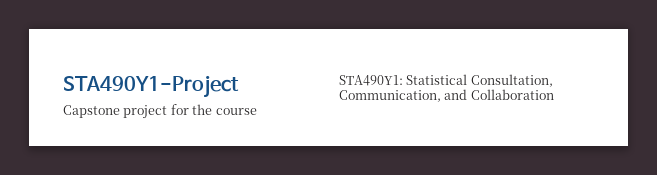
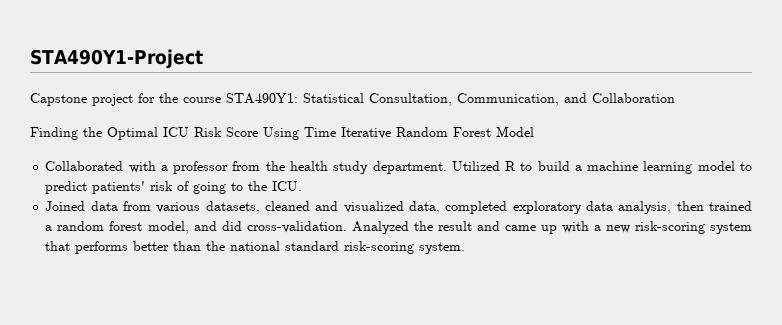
+ Finding the Optimal ICU Risk Score Using Time Iterative Random Forest Model
+ Collaborated with a professor from the health study department. Utilized R to build a machine learning model to predict patients' risk of going to the ICU.
+ Joined data from various datasets, cleaned and visualized data, completed exploratory data analysis, then trained a random forest model, and did cross-validation. Analyzed the result and came up with a new risk-scoring system that performs better than the national standard risk-scoring system.

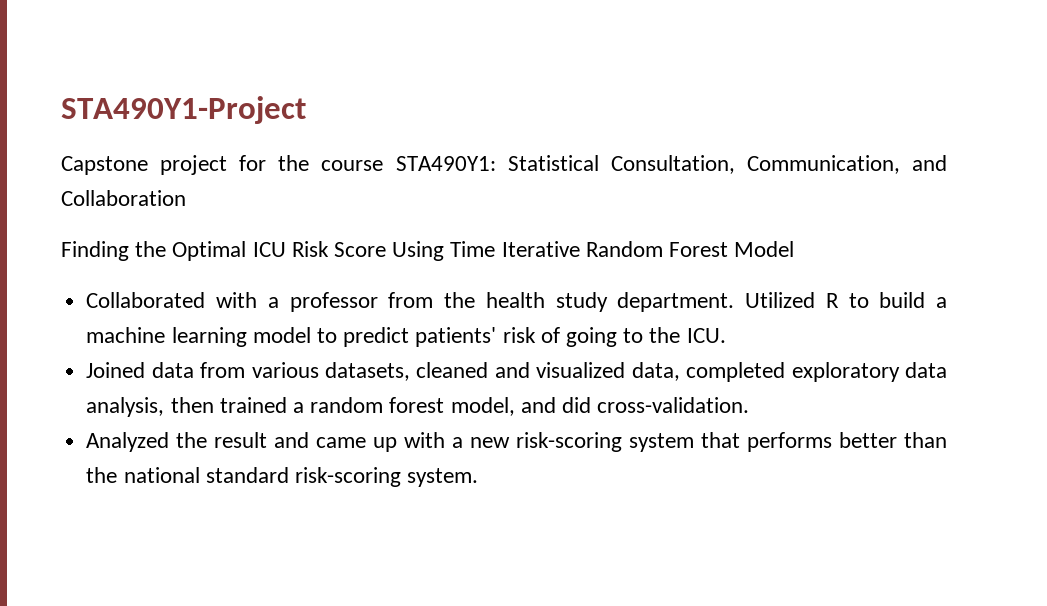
- Joined data from various datasets, cleaned and visualized data, completed exploratory data analysis, then trained a random forest model, and did cross-validation. Analyzed the result and came up with a new risk-scoring system that performs better than the national standard risk-scoring system.
+ Joined data from various datasets, cleaned and visualized data, completed exploratory data analysis, then trained a random forest model, and did cross-validation.
+ Analyzed the result and came up with a new risk-scoring system that performs better than the national standard risk-scoring system.

